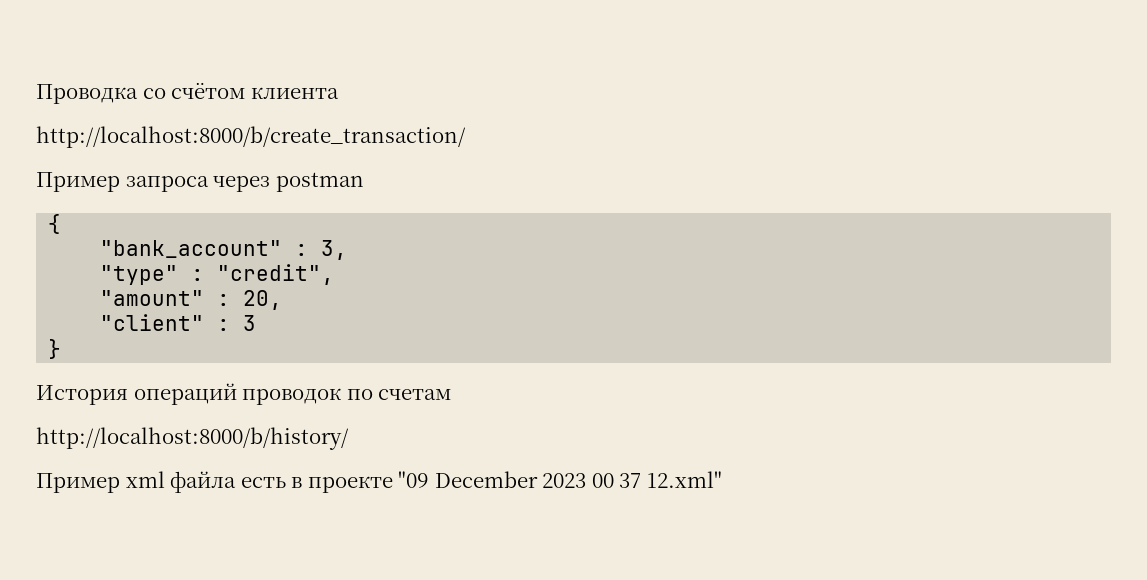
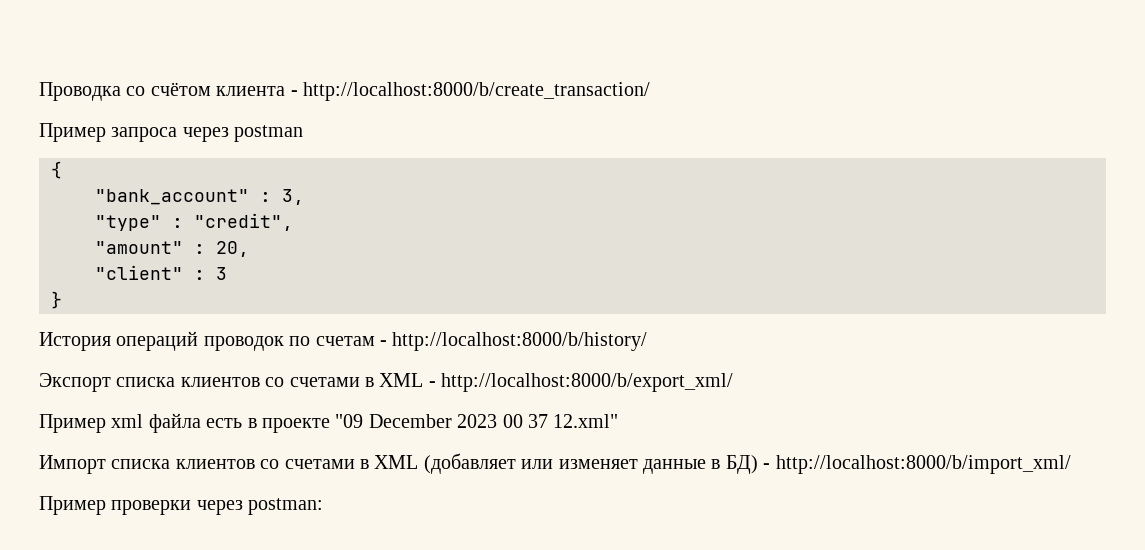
- Проводка со счётом клиента
- http://localhost:8000/b/create_transaction/
+ Проводка со счётом клиента - http://localhost:8000/b/create_transaction/
- История операций проводок по счетам
- http://localhost:8000/b/history/
+ История операций проводок по счетам - http://localhost:8000/b/history/
+ Экспорт списка клиентов со счетами в XML - http://localhost:8000/b/export_xml/
+ Импорт списка клиентов со счетами в XML (добавляет или изменяет данные в БД) - http://localhost:8000/b/import_xml/
+ Пример проверки через postman:

